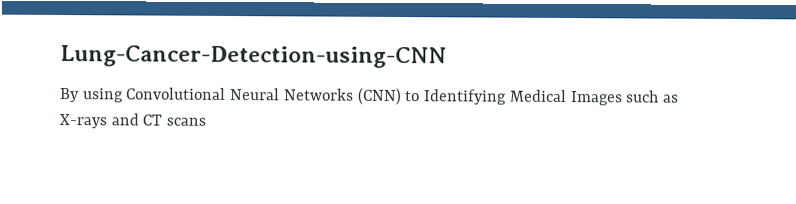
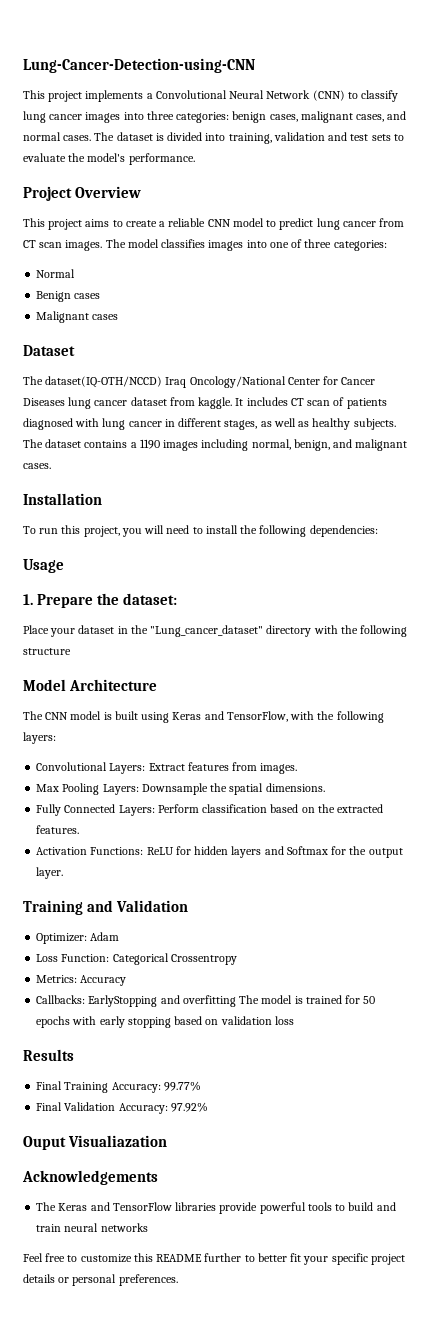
- By using Convolutional Neural Networks (CNN) to Identifying Medical Images such as X-rays and CT scans
+ This project implements a Convolutional Neural Network (CNN) to classify lung cancer images into three categories: benign cases, malignant cases, and normal cases. The dataset is divided into training, validation and test sets to evaluate the model's performance.
+ Project Overview
+ This project aims to create a reliable CNN model to predict lung cancer from CT scan images. The model classifies images into one of three categories:
+ Normal
+ Benign cases
+ Malignant cases
+ Dataset
+ The dataset(IQ-OTH/NCCD) Iraq Oncology/National Center for Cancer Diseases lung cancer dataset from kaggle. It includes CT scan of patients diagnosed with lung cancer in different stages, as well as healthy subjects. The dataset contains a 1190 images including normal, benign, and malignant cases.
+ Installation
+ To run this project, you will need to install the following dependencies:
+ Usage
+ 1. Prepare the dataset:
+ Place your dataset in the "Lung_cancer_dataset" directory with the following structure
+ Model Architecture
+ The CNN model is built using Keras and TensorFlow, with the following layers:
+ Convolutional Layers: Extract features from images.
+ Max Pooling Layers: Downsample the spatial dimensions.
+ Fully Connected Layers: Perform classification based on the extracted features.
+ Activation Functions: ReLU for hidden layers and Softmax for the output layer.
+ Training and Validation
+ Optimizer: Adam
+ Loss Function: Categorical Crossentropy
+ Metrics: Accuracy
+ Callbacks: EarlyStopping and overfitting The model is trained for 50 epochs with early stopping based on validation loss
+ Results
+ Final Training Accuracy: 99.77%
+ Final Validation Accuracy: 97.92%
+ Ouput Visualiazation
+ Acknowledgements
+ The Keras and TensorFlow libraries provide powerful tools to build and train neural networks
+ Feel free to customize this README further to better fit your specific project details or personal preferences.

